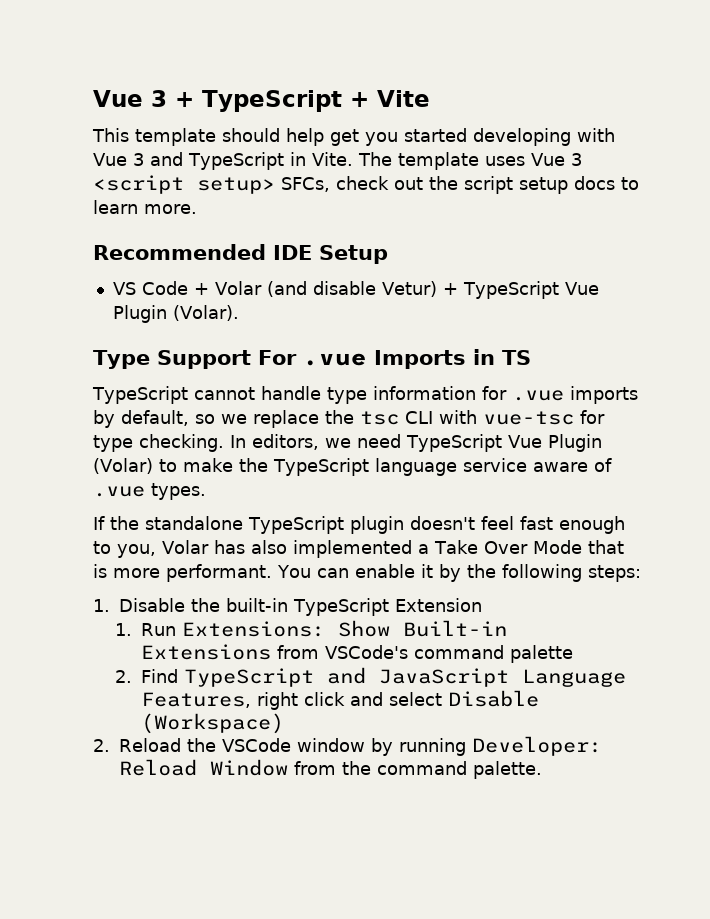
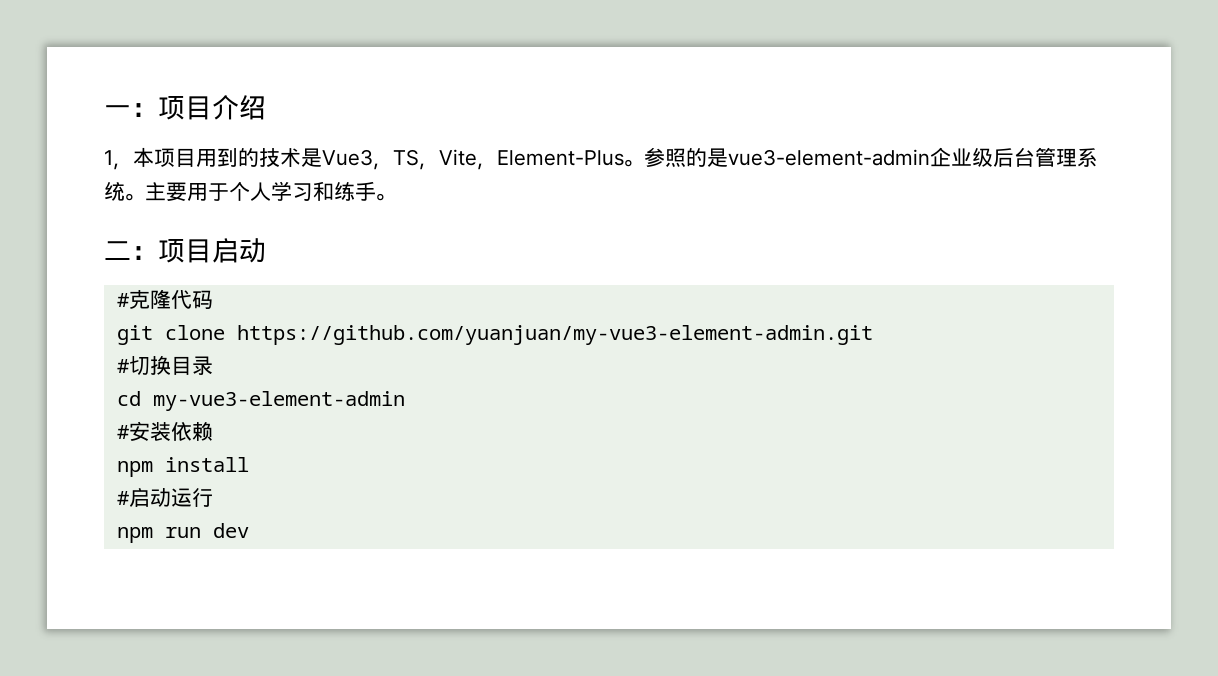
- Vue 3 + TypeScript + Vite
- This template should help get you started developing with Vue 3 and TypeScript in Vite. The template uses Vue 3 <script setup> SFCs, check out the script setup docs to learn more.
- Recommended IDE Setup
- VS Code + Volar (and disable Vetur) + TypeScript Vue Plugin (Volar).
- Type Support For .vue Imports in TS
- TypeScript cannot handle type information for .vue imports by default, so we replace the tsc CLI with vue-tsc for type checking. In editors, we need TypeScript Vue Plugin (Volar) to make the TypeScript language service aware of .vue types.
- If the standalone TypeScript plugin doesn't feel fast enough to you, Volar has also implemented a Take Over Mode that is more performant. You can enable it by the following steps:
- 1. Disable the built-in TypeScript Extension
- 1. Run Extensions: Show Built-in Extensions from VSCode's command palette
- 2. Find TypeScript and JavaScript Language Features, right click and select Disable (Workspace)
- 2. Reload the VSCode window by running Developer: Reload Window from the command palette.
+ 一：项目介绍
+ 1，本项目用到的技术是Vue3，TS，Vite，Element-Plus。参照的是vue3-element-admin企业级后台管理系统。主要用于个人学习和练手。
+ 二：项目启动
+ #克隆代码
+ git clone https://github.com/yuanjuan/my-vue3-element-admin.git
+ #切换目录
+ cd my-vue3-element-admin
+ #安装依赖
+ npm install
+ #启动运行
+ npm run dev

